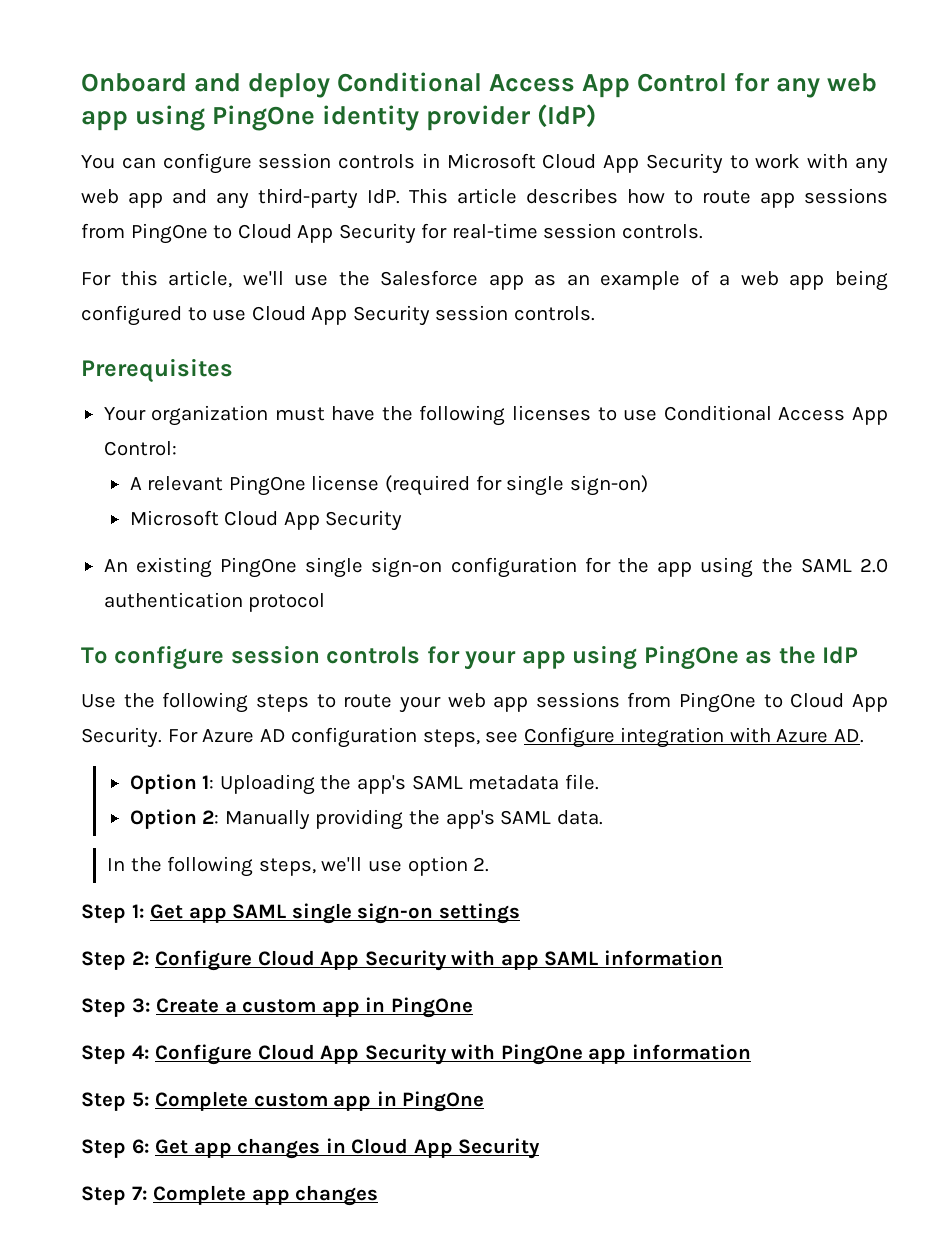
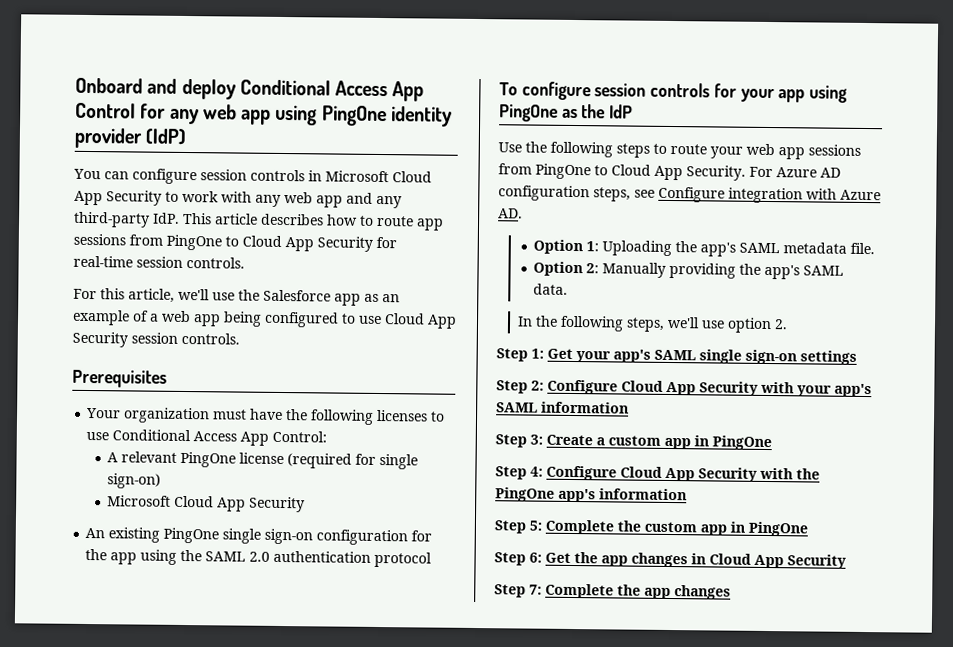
- Step 1: Get app SAML single sign-on settings
+ Step 1: Get your app's SAML single sign-on settings
- Step 2: Configure Cloud App Security with app SAML information
+ Step 2: Configure Cloud App Security with your app's SAML information
- Step 4: Configure Cloud App Security with PingOne app information
+ Step 4: Configure Cloud App Security with the PingOne app's information
- Step 5: Complete custom app in PingOne
+ Step 5: Complete the custom app in PingOne
- Step 6: Get app changes in Cloud App Security
+ Step 6: Get the app changes in Cloud App Security
- Step 7: Complete app changes
+ Step 7: Complete the app changes

